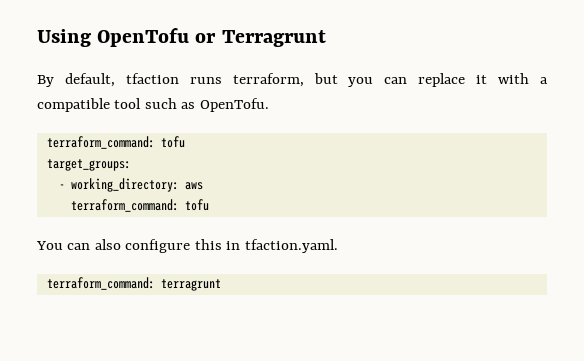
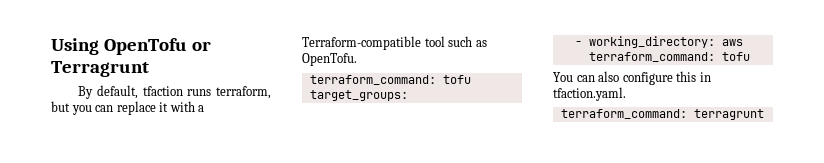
- By default, tfaction runs terraform, but you can replace it with a compatible tool such as OpenTofu.
+ By default, tfaction runs terraform, but you can replace it with a Terraform-compatible tool such as OpenTofu.

